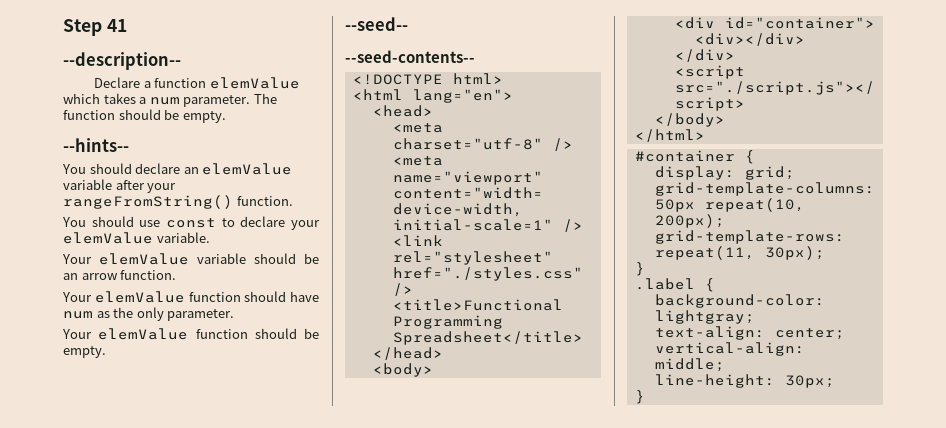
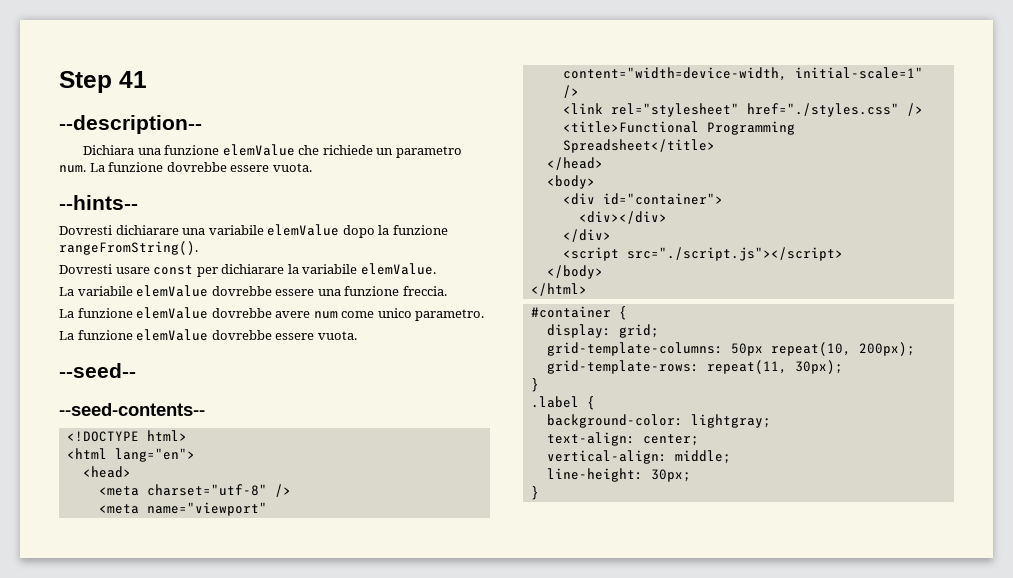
- Declare a function elemValue which takes a num parameter. The function should be empty.
+ Dichiara una funzione elemValue che richiede un parametro num. La funzione dovrebbe essere vuota.
  --hints--
- You should declare an elemValue variable after your rangeFromString() function.
- You should use const to declare your elemValue variable.
- Your elemValue variable should be an arrow function.
- Your elemValue function should have num as the only parameter.
- Your elemValue function should be empty.
+ Dovresti dichiarare una variabile elemValue dopo la funzione rangeFromString().
+ Dovresti usare const per dichiarare la variabile elemValue.
+ La variabile elemValue dovrebbe essere una funzione freccia.
+ La funzione elemValue dovrebbe avere num come unico parametro.
+ La funzione elemValue dovrebbe essere vuota.

